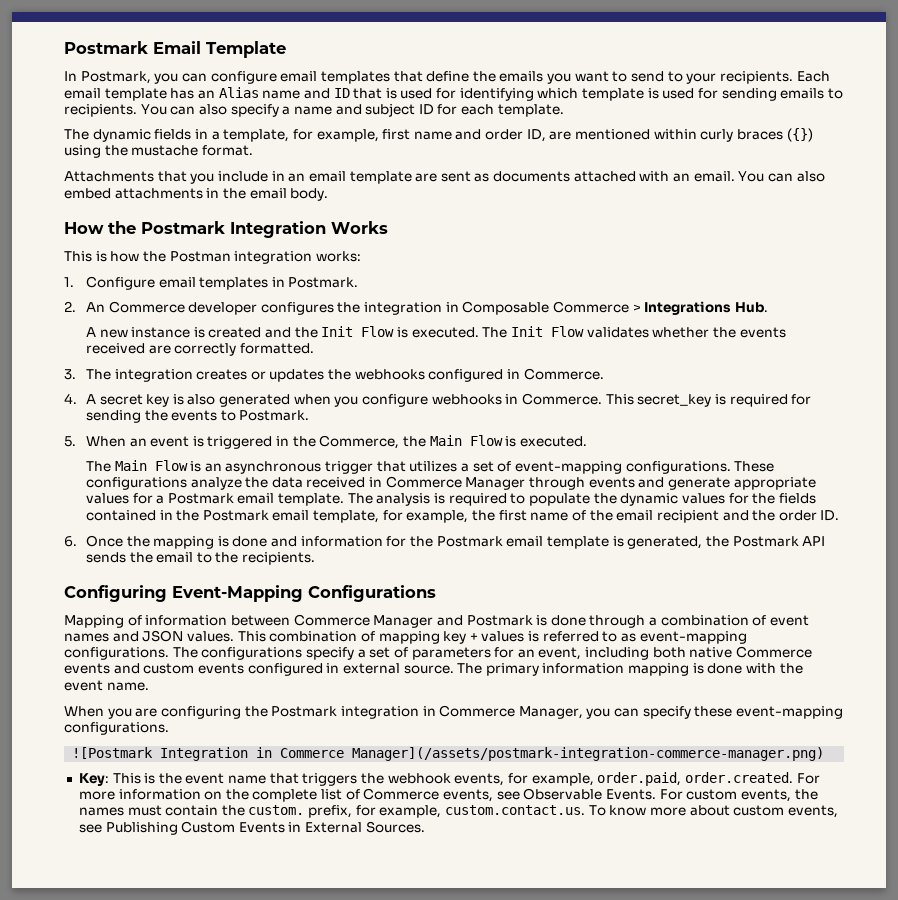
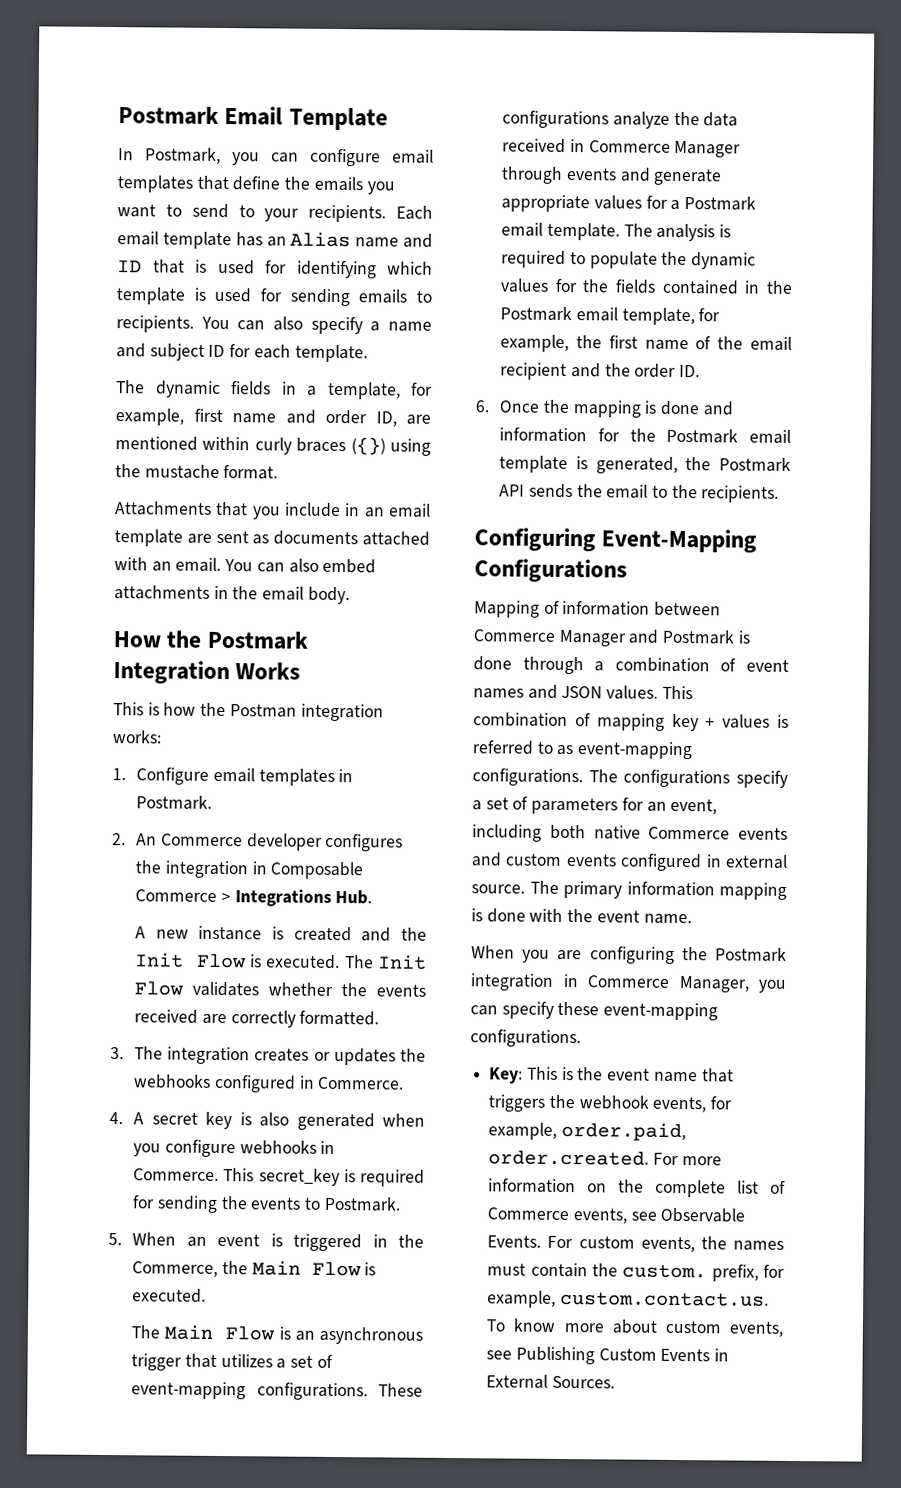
- ![Postmark Integration in Commerce Manager](/assets/postmark-integration-commerce-manager.png)

